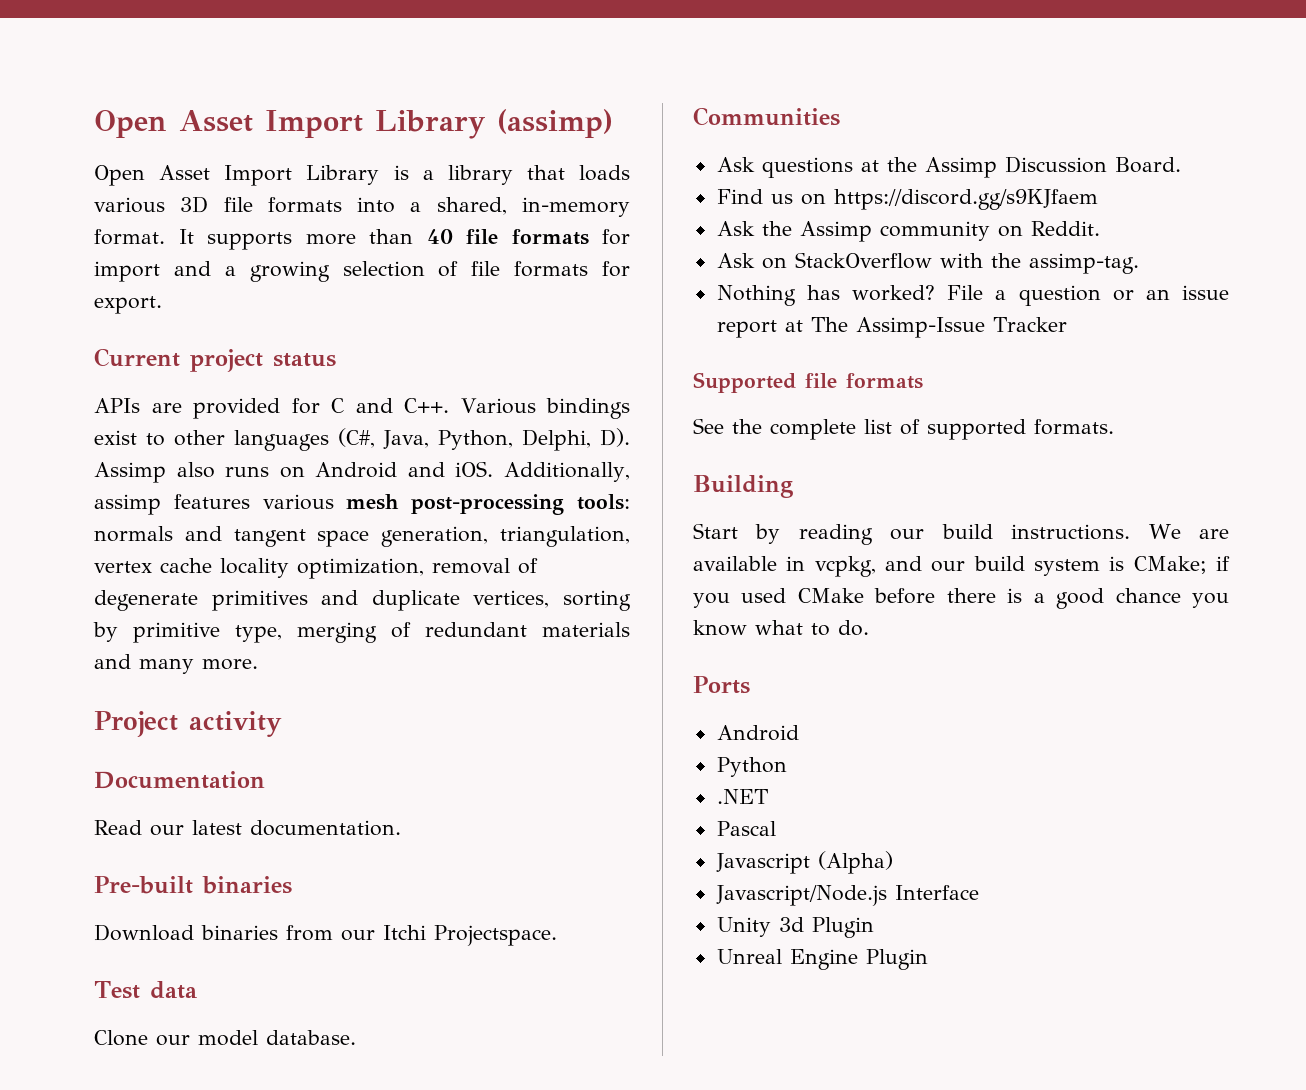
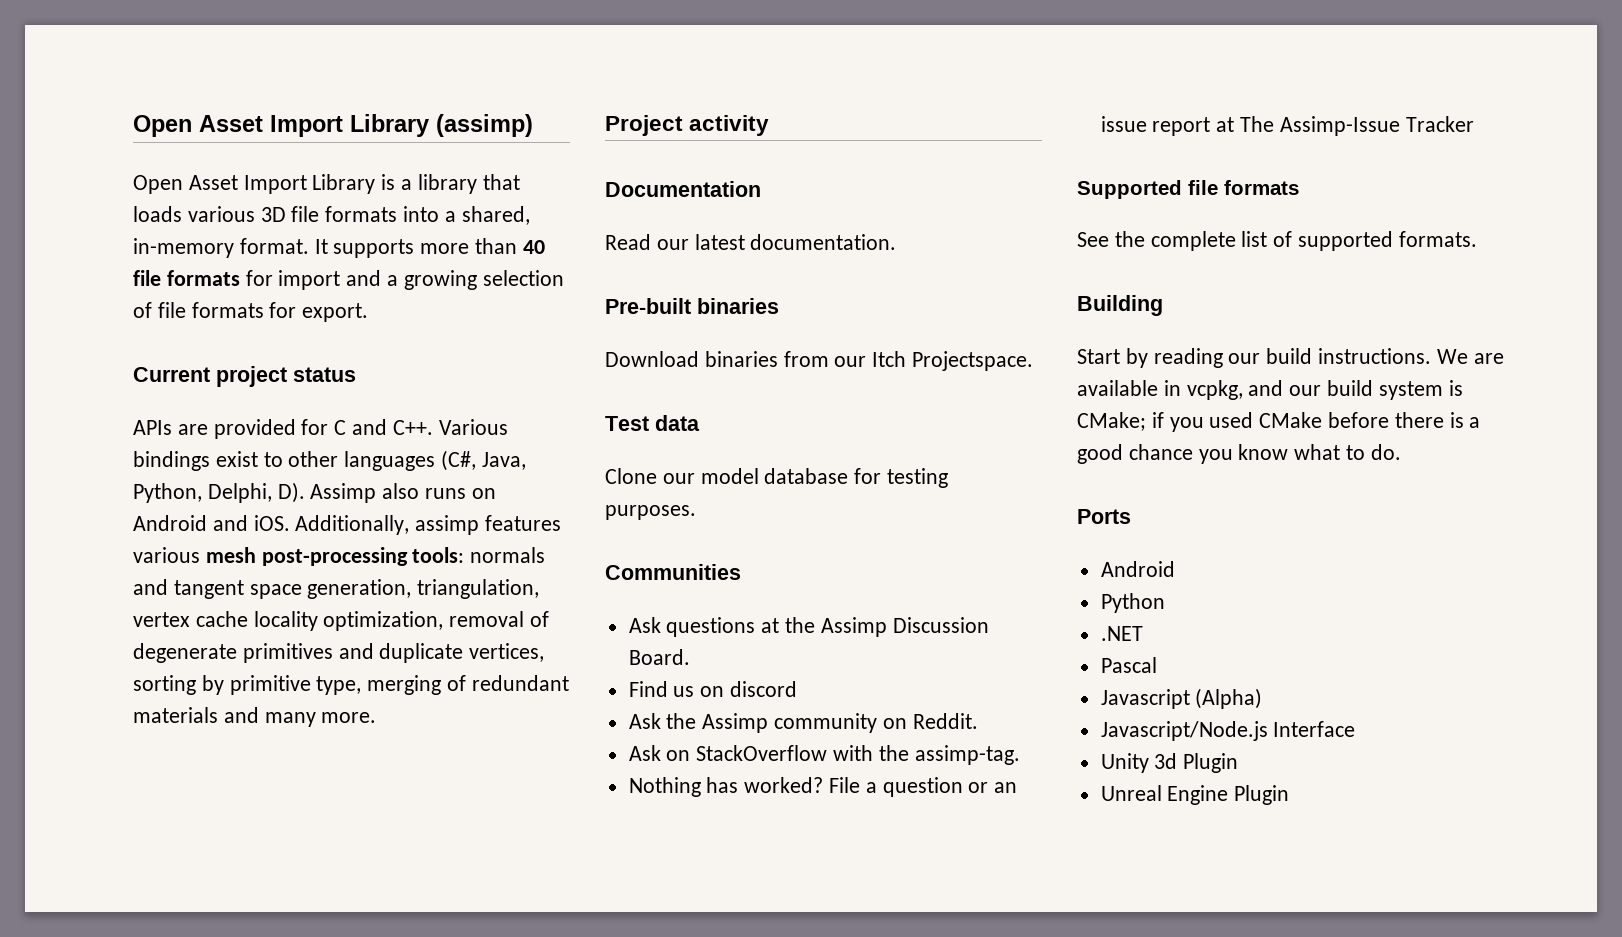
- Download binaries from our Itchi Projectspace.
+ Download binaries from our Itch Projectspace.
- Clone our model database.
+ Clone our model database for testing purposes.
- Find us on https://discord.gg/s9KJfaem
+ Find us on discord

